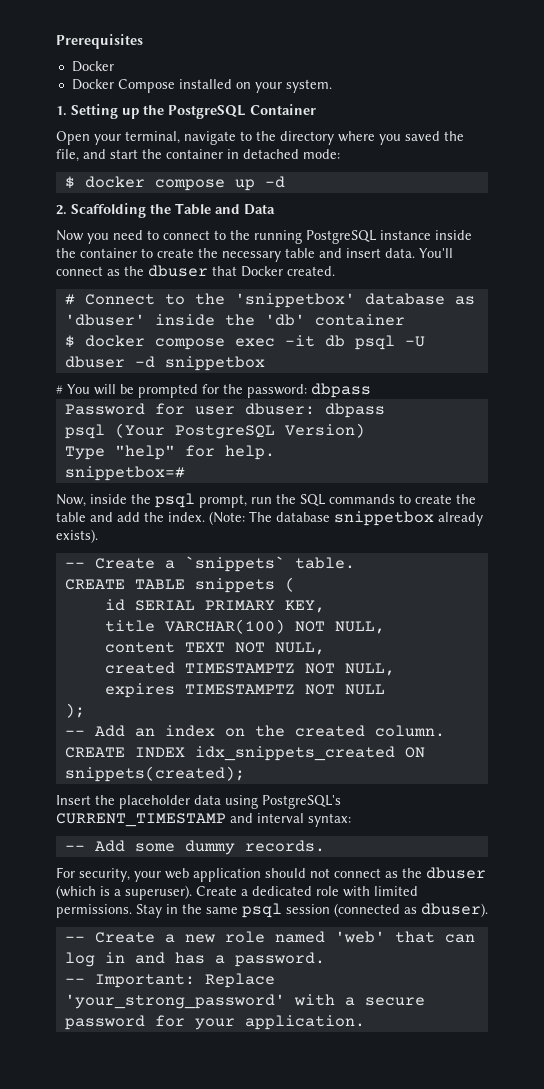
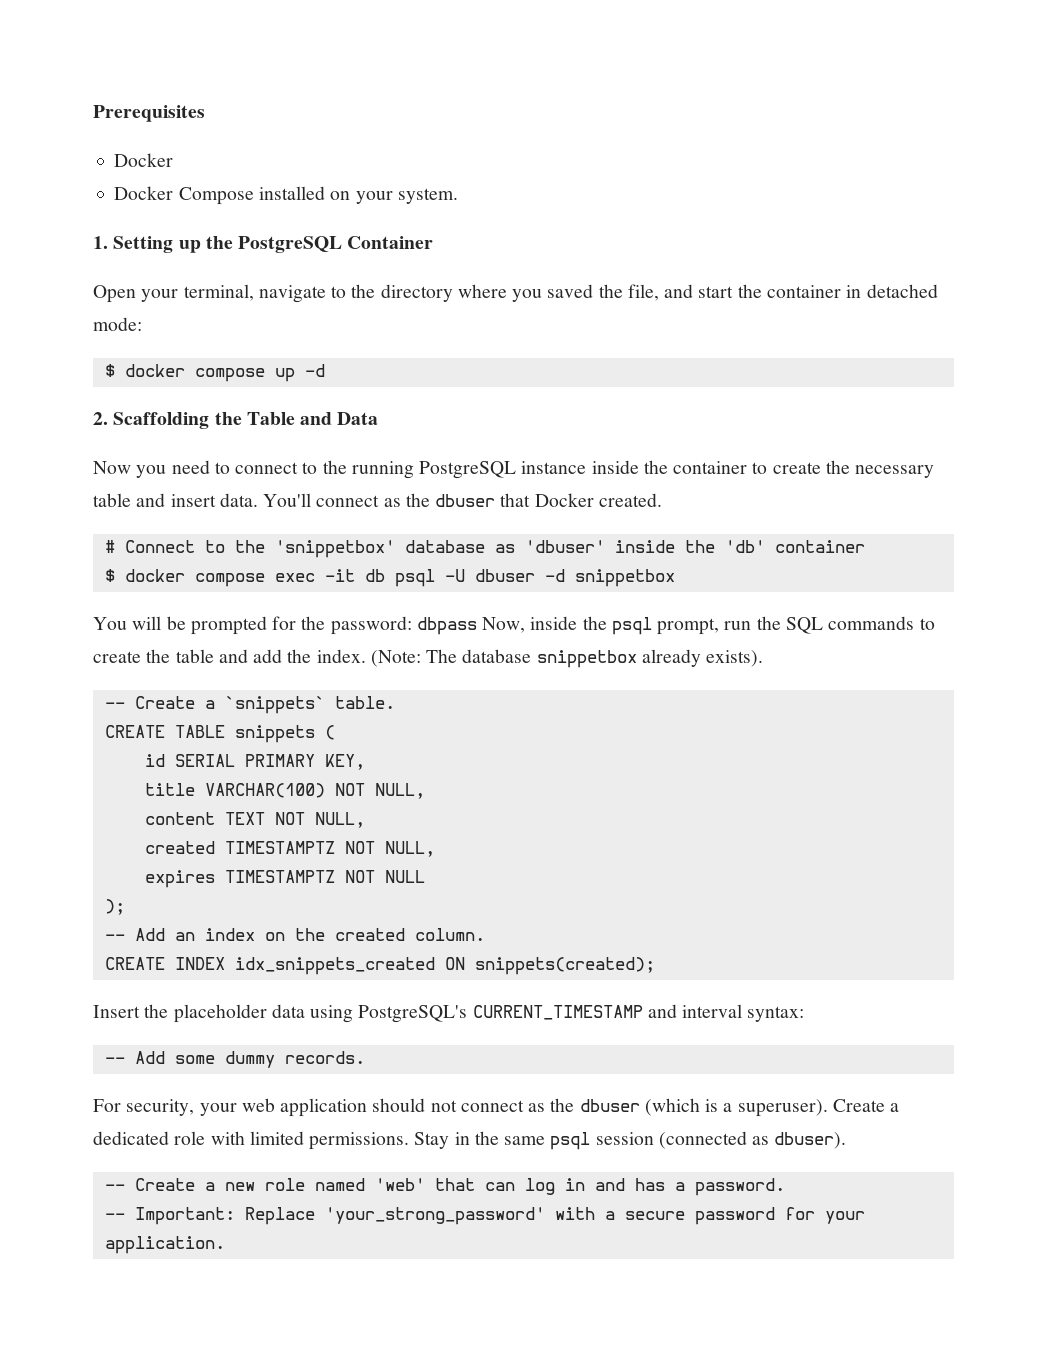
- # You will be prompted for the password: dbpass
- Password for user dbuser: dbpass
- psql (Your PostgreSQL Version)
- Type "help" for help.
- snippetbox=#
- Now, inside the psql prompt, run the SQL commands to create the table and add the index.
+ You will be prompted for the password: dbpass Now, inside the psql prompt, run the SQL commands to create the table and add the index.

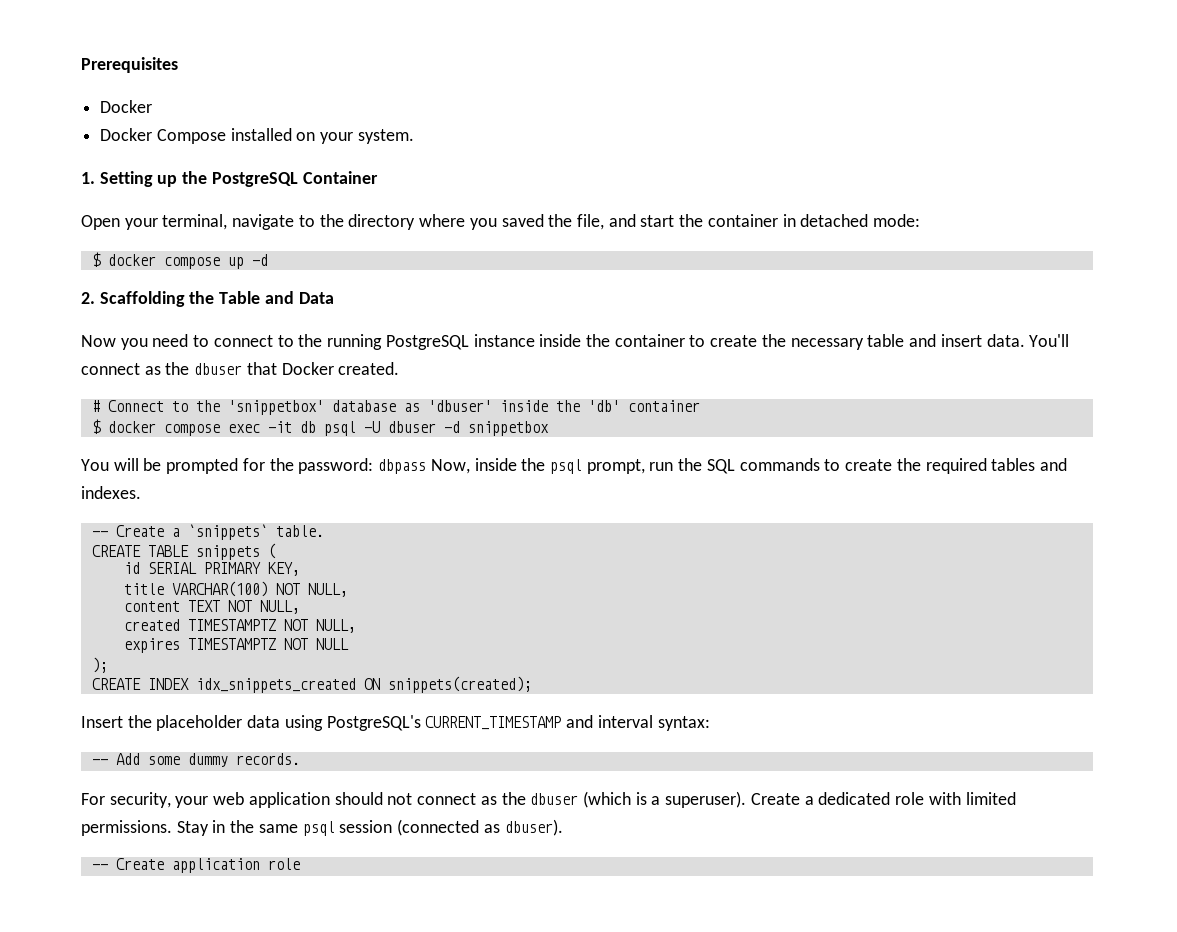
- You will be prompted for the password: dbpass Now, inside the psql prompt, run the SQL commands to create the table and add the index. (Note: The database snippetbox already exists).
+ You will be prompted for the password: dbpass Now, inside the psql prompt, run the SQL commands to create the required tables and indexes.
- -- Add an index on the created column.
- -- Create a new role named 'web' that can log in and has a password.
- -- Important: Replace 'your_strong_password' with a secure password for your application.
+ -- Create application role

